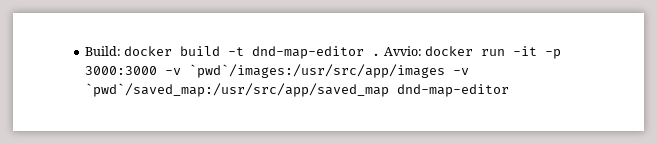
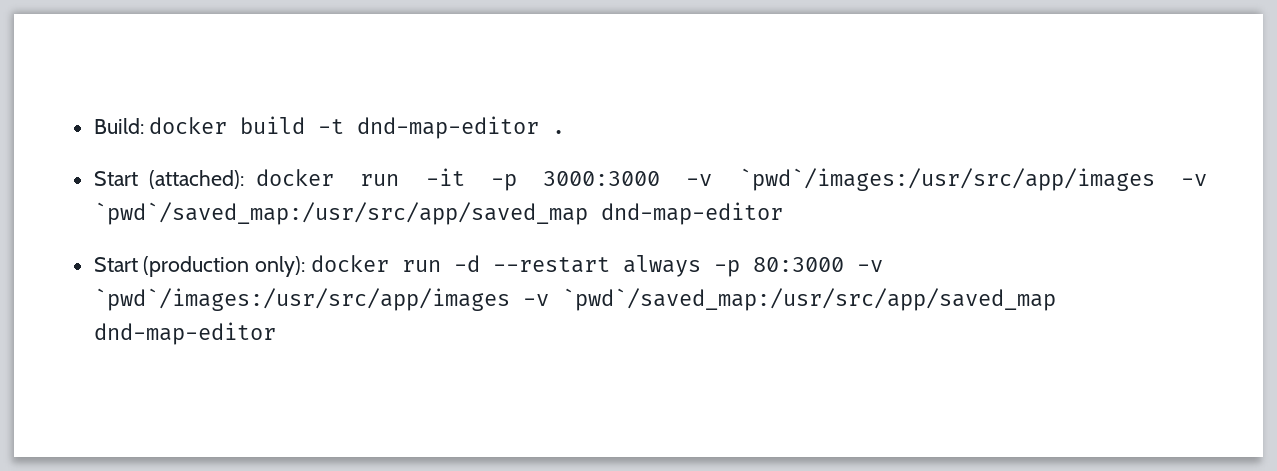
- Build: docker build -t dnd-map-editor . Avvio: docker run -it -p 3000:3000 -v `pwd`/images:/usr/src/app/images -v `pwd`/saved_map:/usr/src/app/saved_map dnd-map-editor
+ Build: docker build -t dnd-map-editor .
+ Start (attached): docker run -it -p 3000:3000 -v `pwd`/images:/usr/src/app/images -v `pwd`/saved_map:/usr/src/app/saved_map dnd-map-editor
+ Start (production only): docker run -d --restart always -p 80:3000 -v `pwd`/images:/usr/src/app/images -v `pwd`/saved_map:/usr/src/app/saved_map dnd-map-editor

